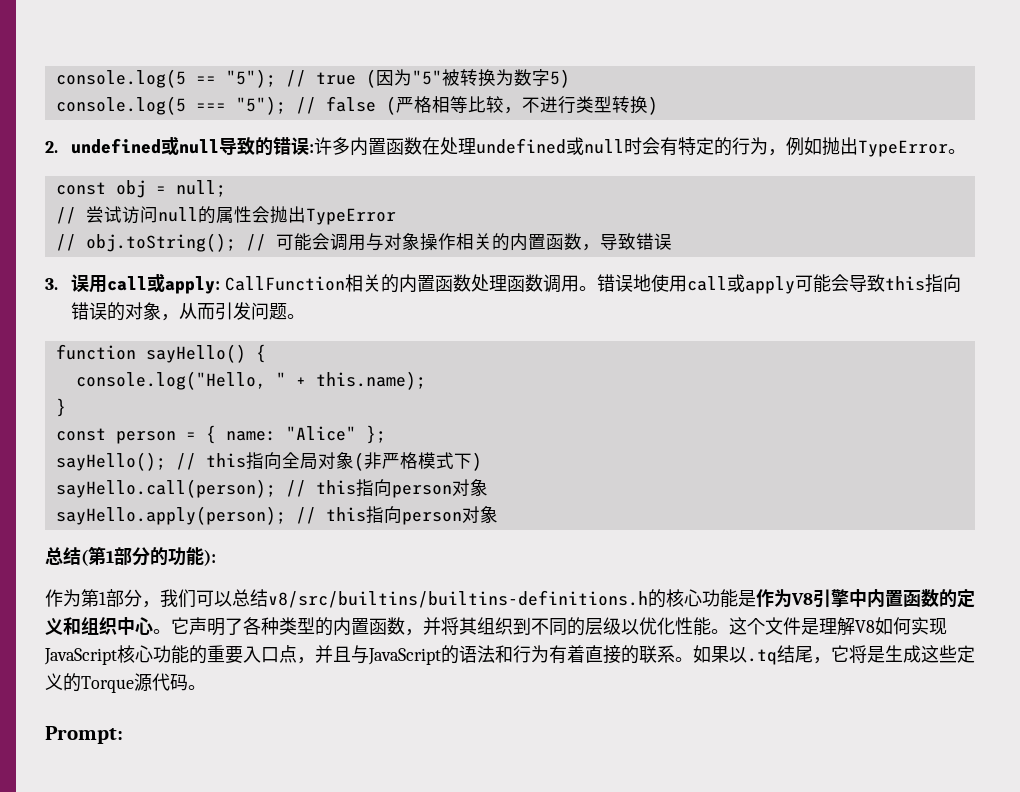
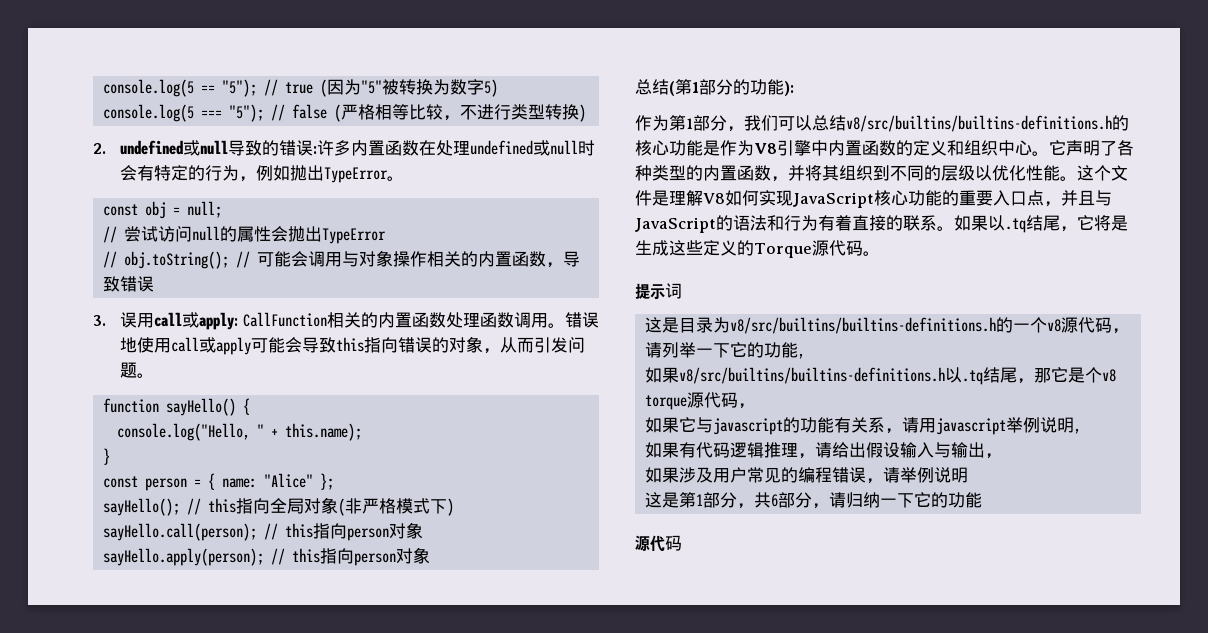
- Prompt:
+ 提示词
+ 这是目录为v8/src/builtins/builtins-definitions.h的一个v8源代码，请列举一下它的功能,
+ 如果v8/src/builtins/builtins-definitions.h以.tq结尾，那它是个v8 torque源代码，
+ 如果它与javascript的功能有关系，请用javascript举例说明,
+ 如果有代码逻辑推理，请给出假设输入与输出，
+ 如果涉及用户常见的编程错误，请举例说明
+ 这是第1部分，共6部分，请归纳一下它的功能
+ 源代码

